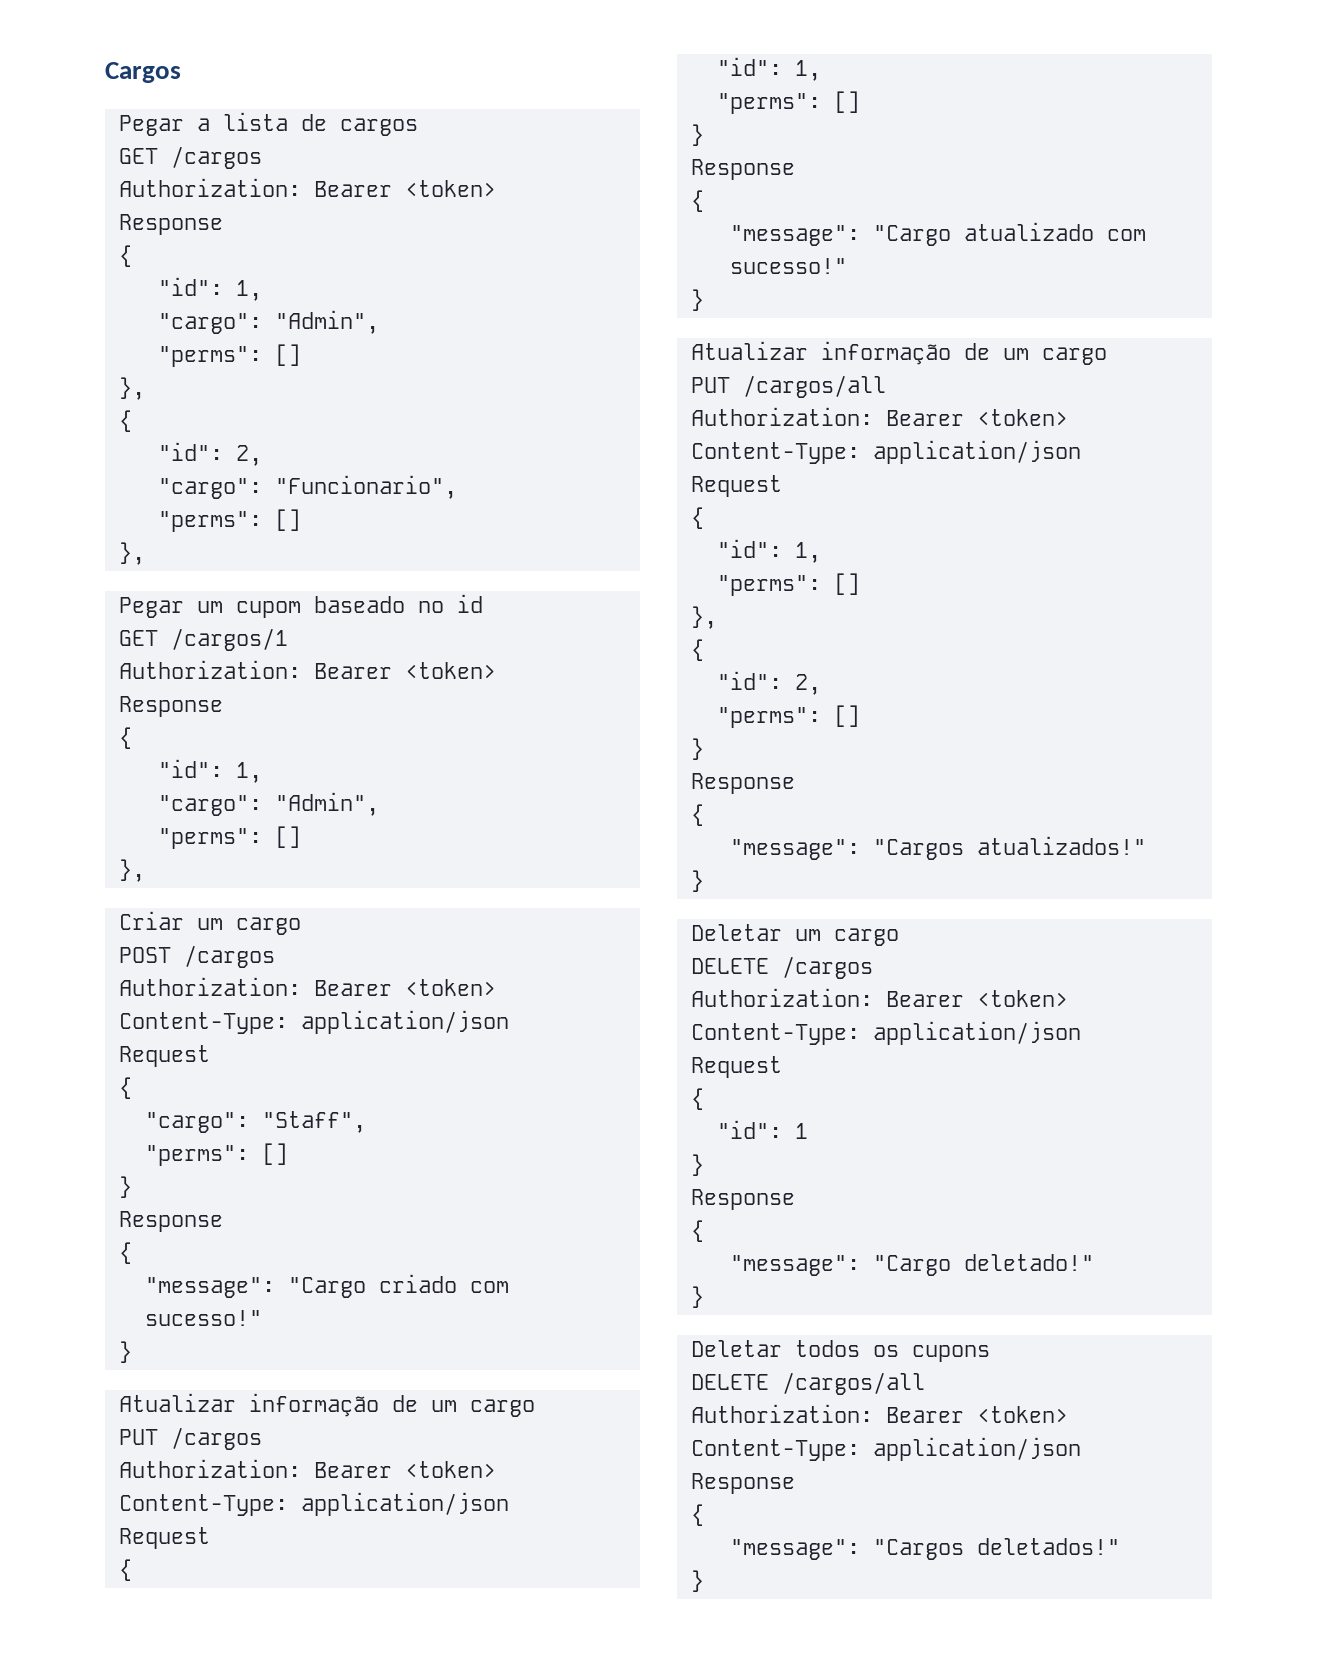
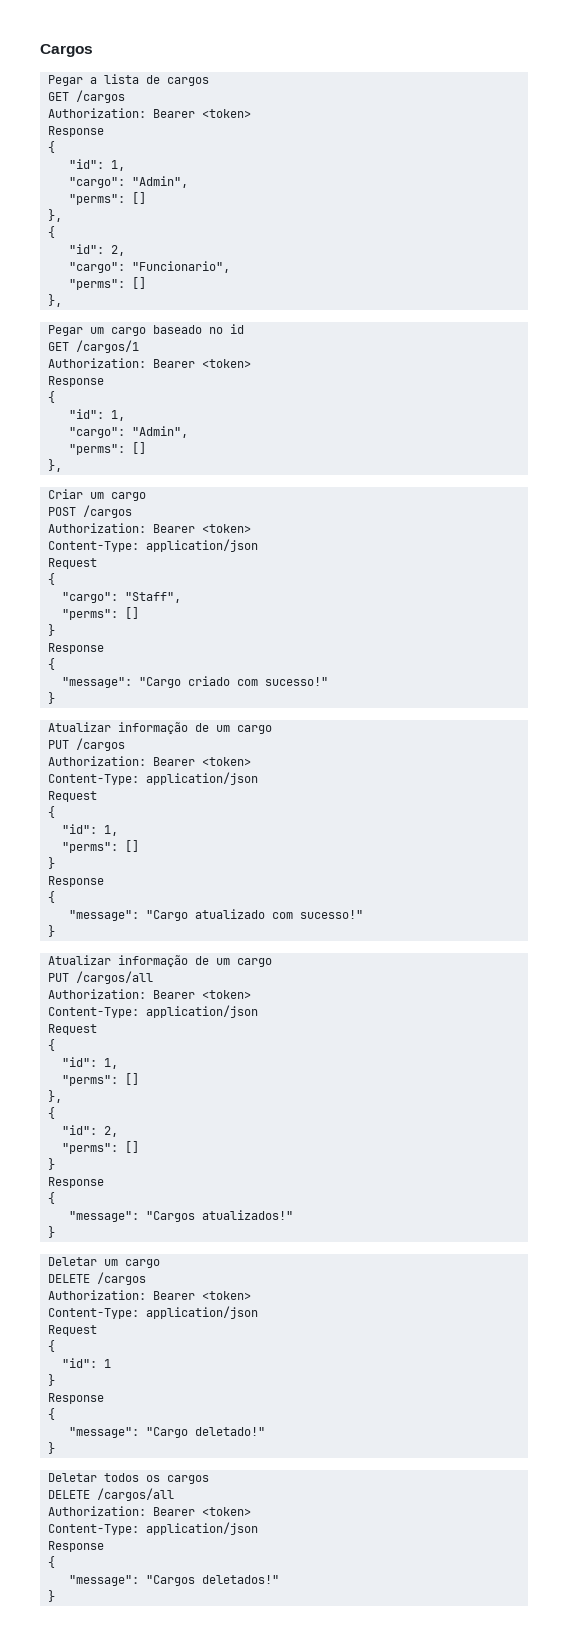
- Pegar um cupom baseado no id
+ Pegar um cargo baseado no id
- Deletar todos os cupons
+ Deletar todos os cargos

